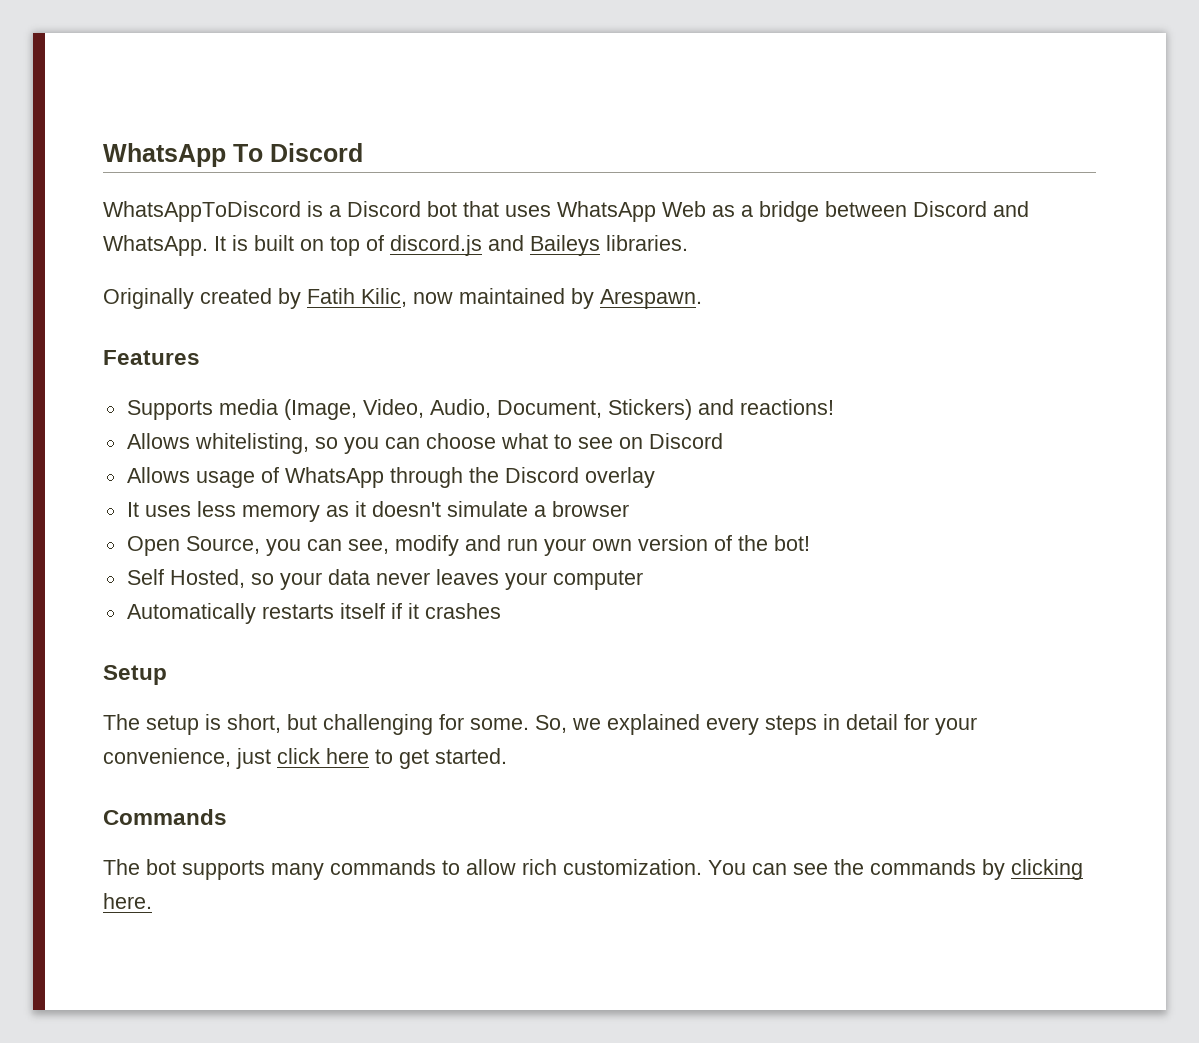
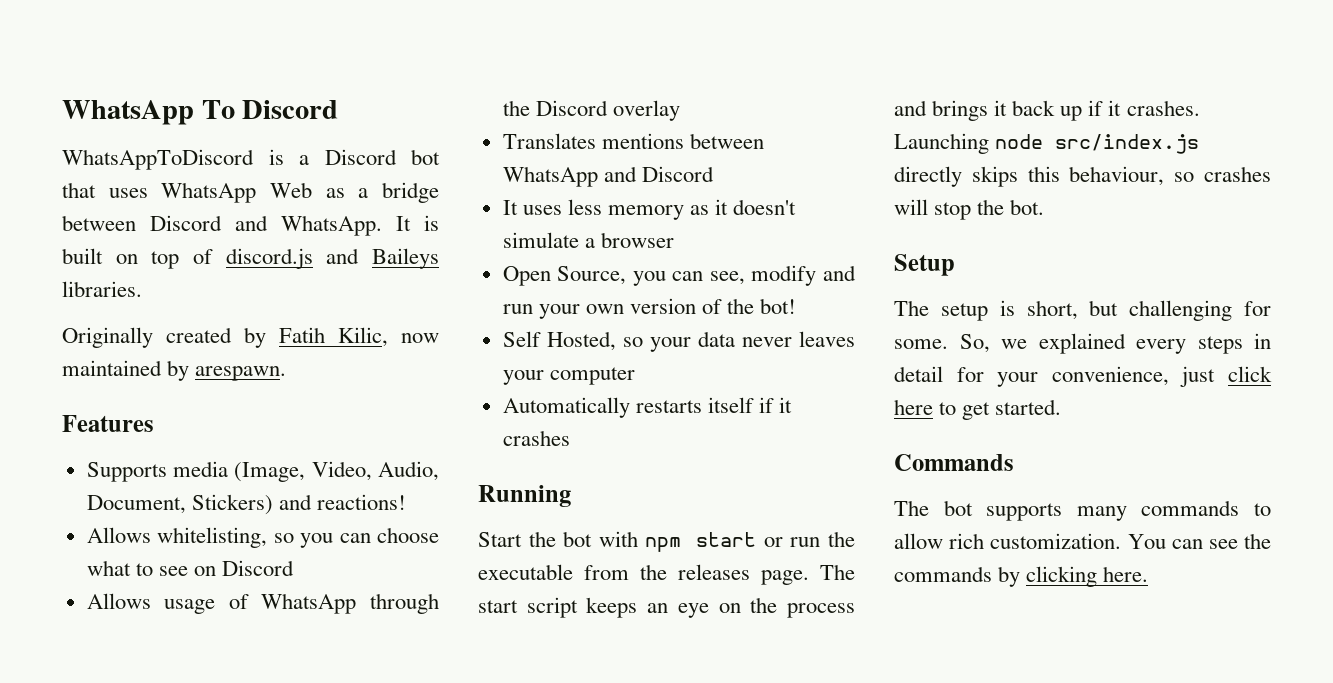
- Originally created by Fatih Kilic, now maintained by Arespawn.
+ Originally created by Fatih Kilic, now maintained by arespawn.
+ Translates mentions between WhatsApp and Discord
+ Running
+ Start the bot with npm start or run the executable from the releases page. The start script keeps an eye on the process and brings it back up if it crashes. Launching node src/index.js directly skips this behaviour, so crashes will stop the bot.

